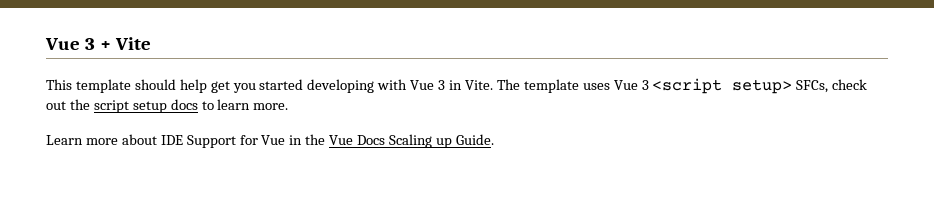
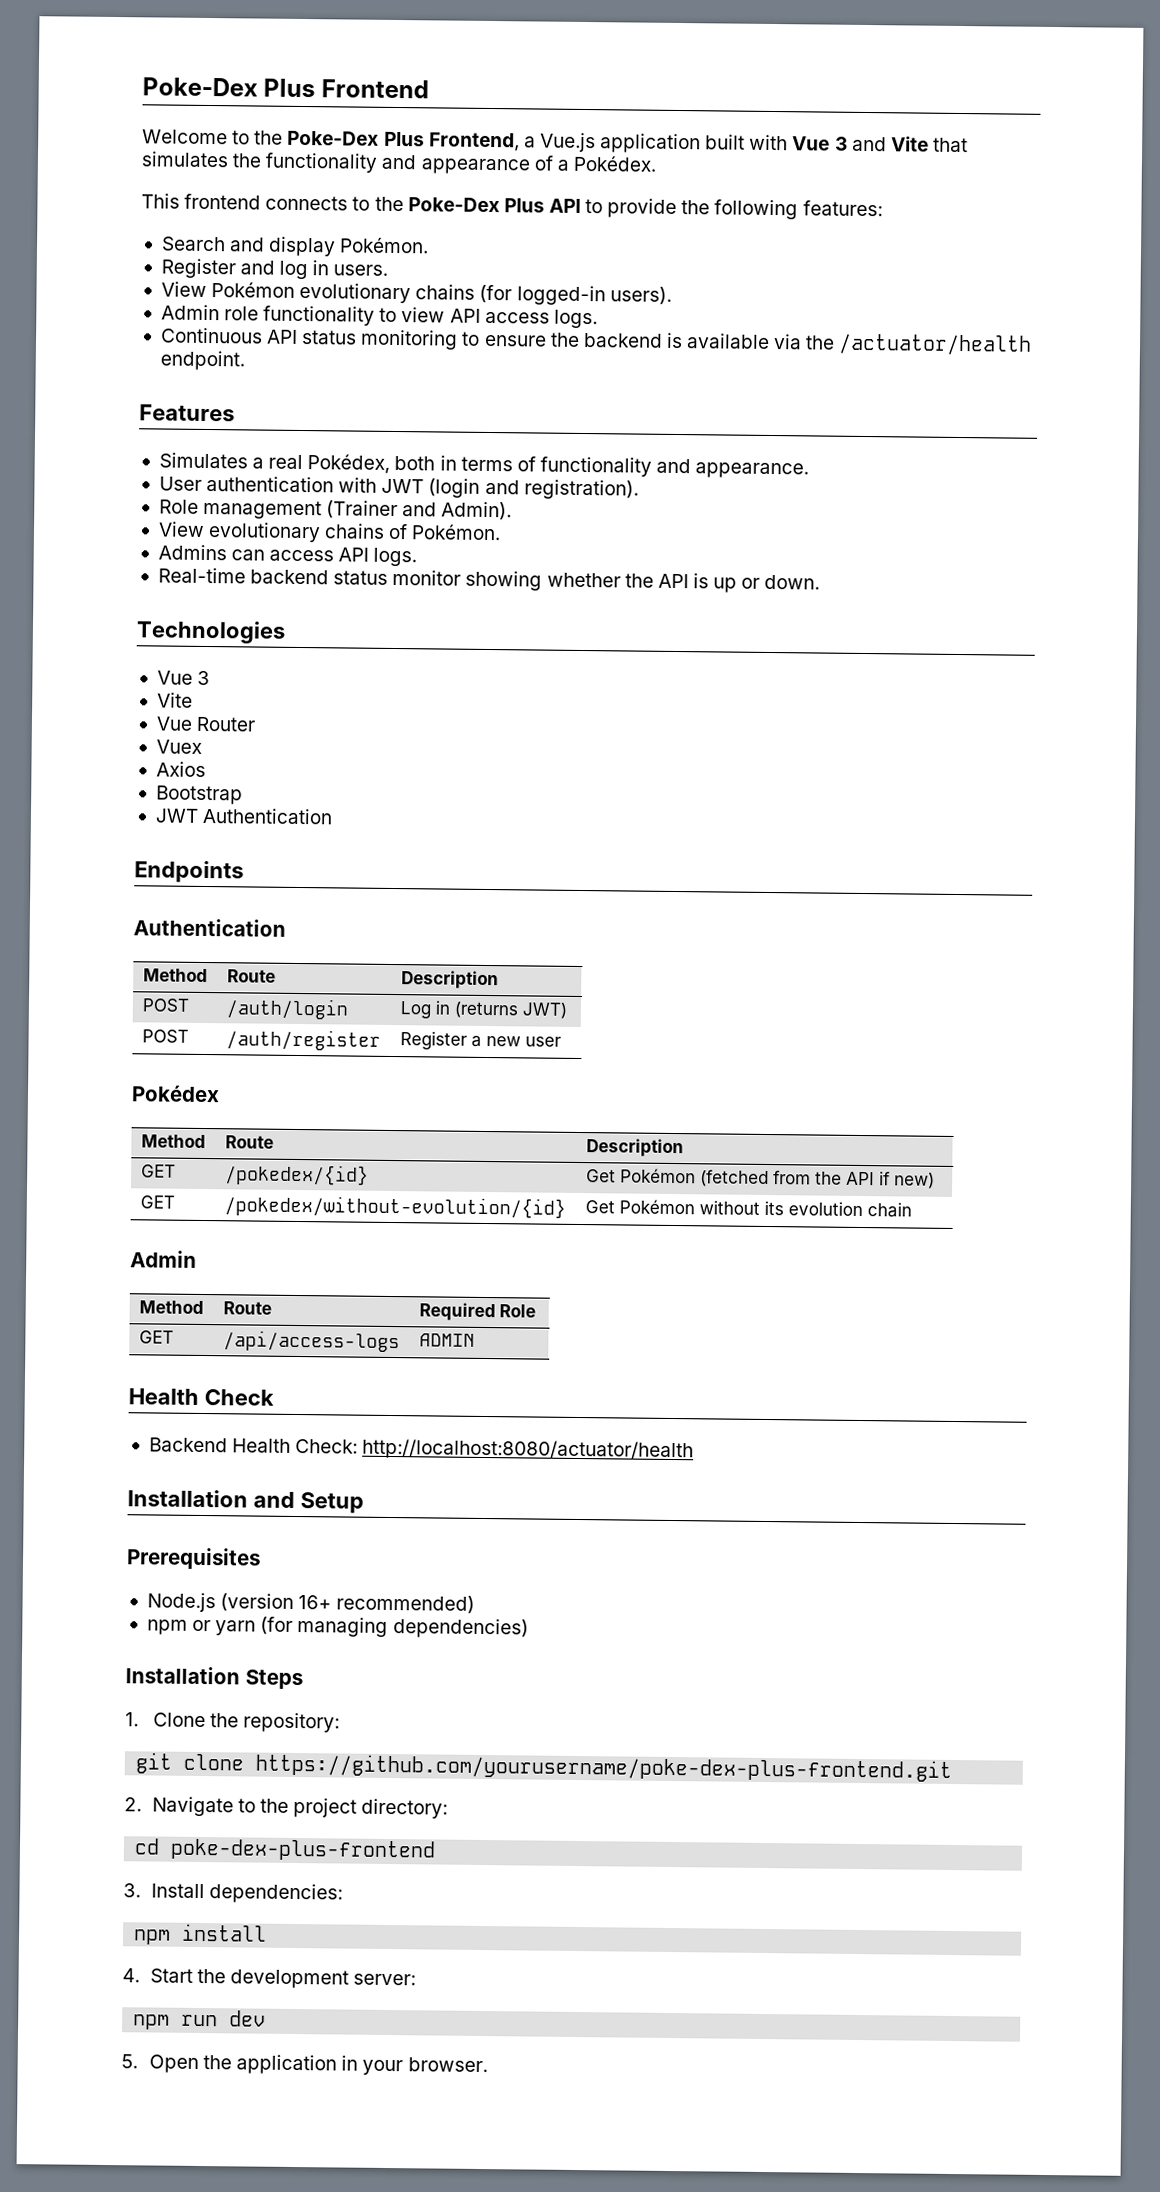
- Vue 3 + Vite
- This template should help get you started developing with Vue 3 in Vite. The template uses Vue 3 <script setup> SFCs, check out the script setup docs to learn more.
- Learn more about IDE Support for Vue in the Vue Docs Scaling up Guide.
+ Poke-Dex Plus Frontend
+ Welcome to the Poke-Dex Plus Frontend, a Vue.js application built with Vue 3 and Vite that simulates the functionality and appearance of a Pokédex.
+ This frontend connects to the Poke-Dex Plus API to provide the following features:
+ Search and display Pokémon.
+ Register and log in users.
+ View Pokémon evolutionary chains (for logged-in users).
+ Admin role functionality to view API access logs.
+ Continuous API status monitoring to ensure the backend is available via the /actuator/health endpoint.
+ Features
+ Simulates a real Pokédex, both in terms of functionality and appearance.
+ User authentication with JWT (login and registration).
+ Role management (Trainer and Admin).
+ View evolutionary chains of Pokémon.
+ Admins can access API logs.
+ Real-time backend status monitor showing whether the API is up or down.
+ Technologies
+ Vue 3
+ Vite
+ Vue Router
+ Vuex
+ Axios
+ Bootstrap
+ JWT Authentication
+ Endpoints
+ Authentication
+ Method | Route | Description
+ POST | /auth/login | Log in (returns JWT)
+ POST | /auth/register | Register a new user
+ Pokédex
+ Method | Route | Description
+ GET | /pokedex/{id} | Get Pokémon (fetched from the API if new)
+ GET | /pokedex/without-evolution/{id} | Get Pokémon without its evolution chain
+ Admin
+ Method | Route | Required Role
+ GET | /api/access-logs | ADMIN
+ Health Check
+ Backend Health Check: http://localhost:8080/actuator/health
+ Installation and Setup
+ Prerequisites
+ Node.js (version 16+ recommended)
+ npm or yarn (for managing dependencies)
+ Installation Steps
+ 1. Clone the repository:
+ git clone https://github.com/yourusername/poke-dex-plus-frontend.git
+ 2. Navigate to the project directory:
+ cd poke-dex-plus-frontend
+ 3. Install dependencies:
+ npm install
+ 4. Start the development server:
+ npm run dev
+ 5. Open the application in your browser.

